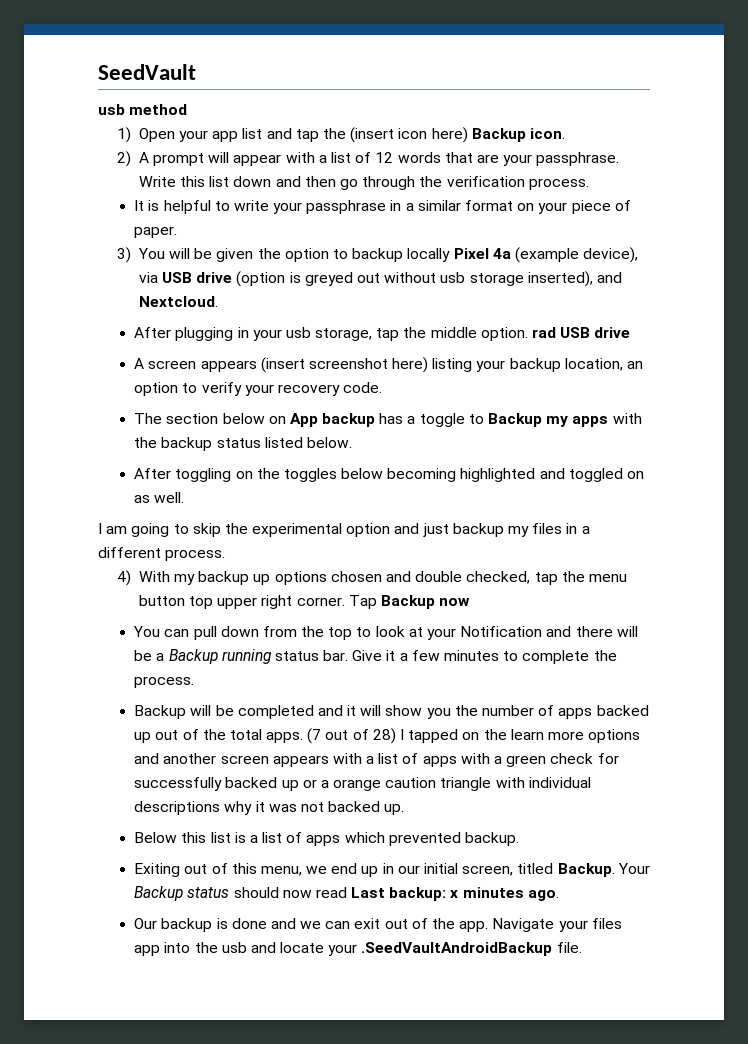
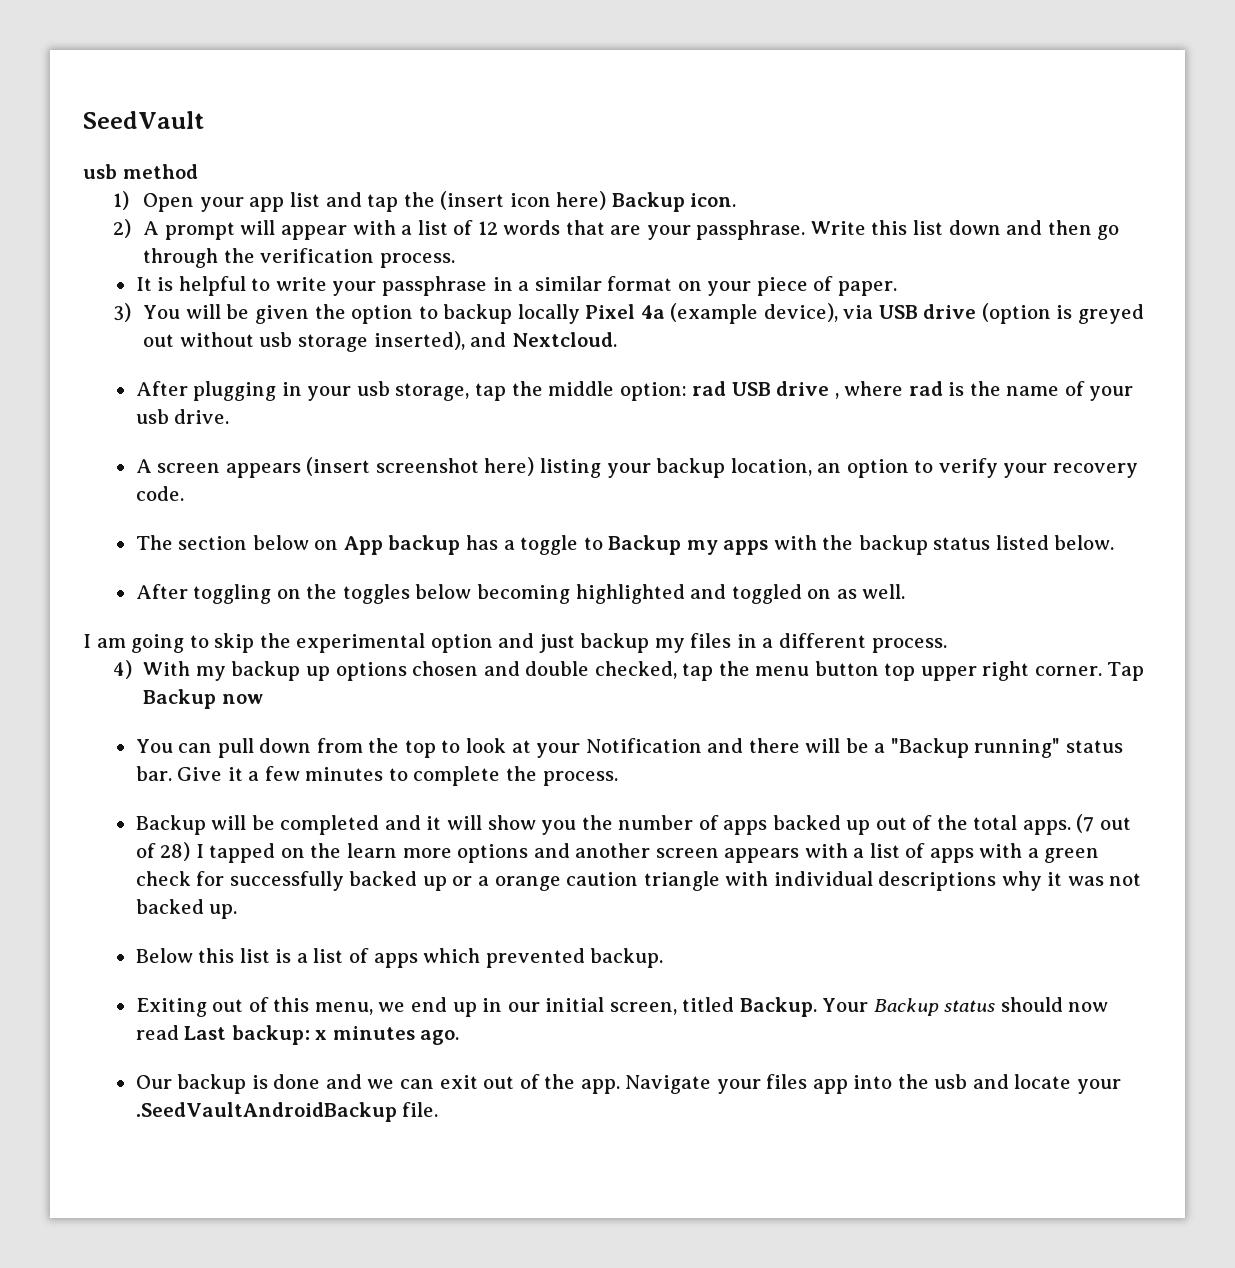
- After plugging in your usb storage, tap the middle option. rad USB drive
+ After plugging in your usb storage, tap the middle option: rad USB drive , where rad is the name of your usb drive.
- You can pull down from the top to look at your Notification and there will be a Backup running status bar.
+ You can pull down from the top to look at your Notification and there will be a "Backup running" status bar.

